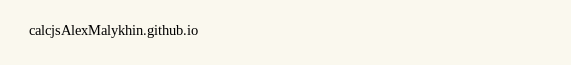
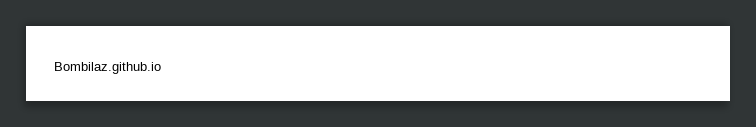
- calcjsAlexMalykhin.github.io
+ Bombilaz.github.io

